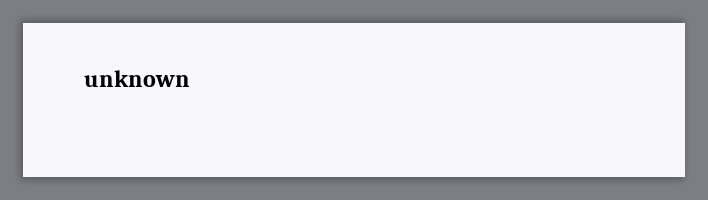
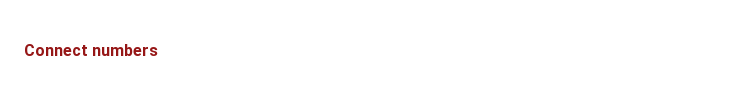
- unknown
+ Connect numbers

